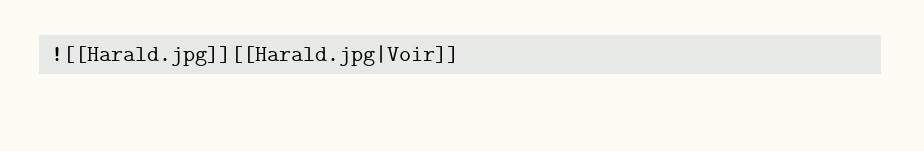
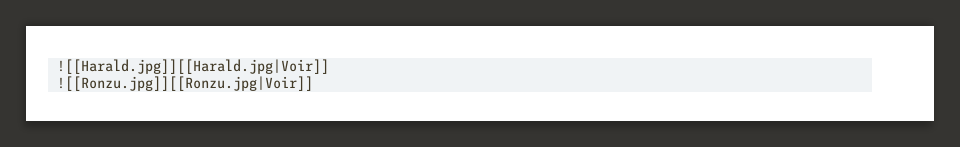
+ ![[Ronzu.jpg]][[Ronzu.jpg|Voir]]

